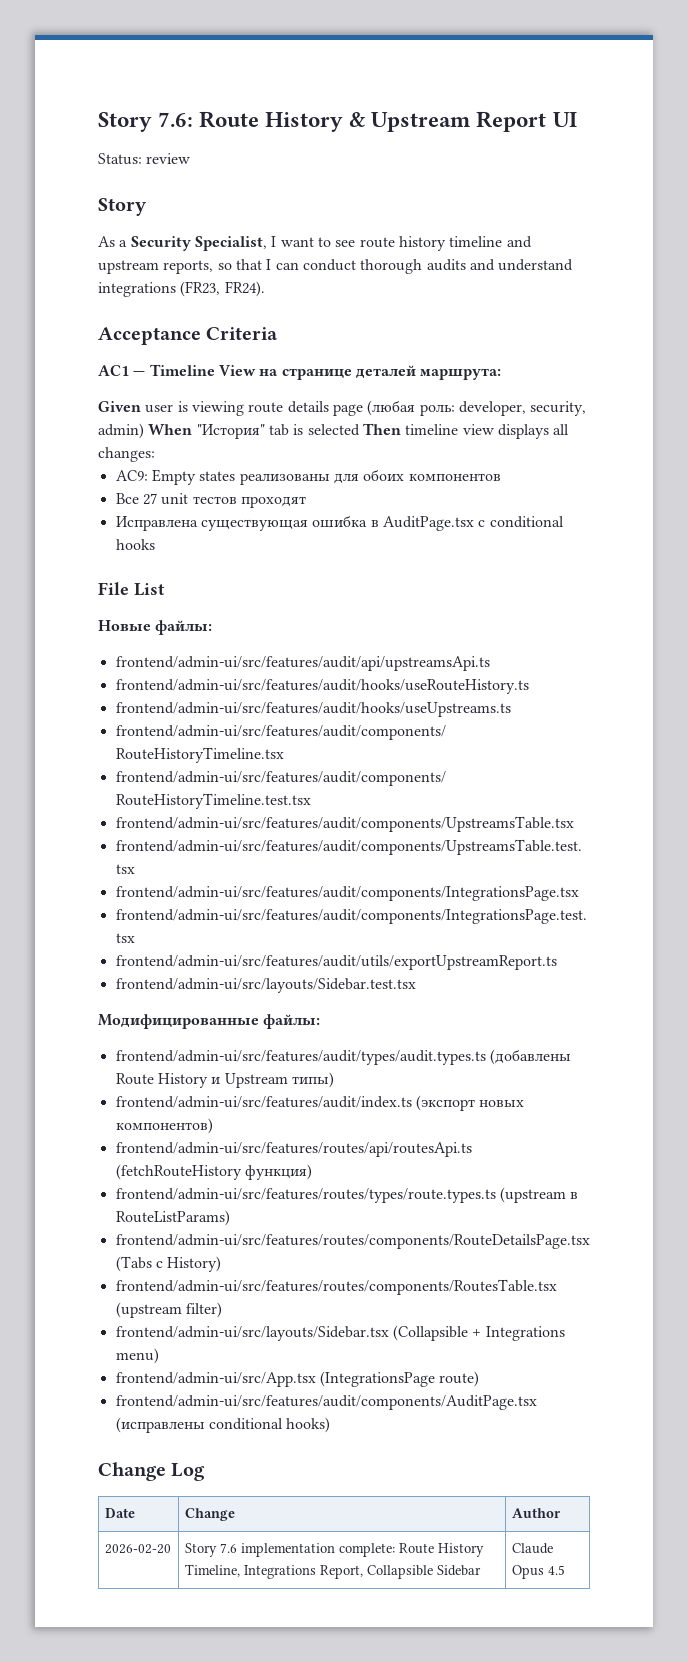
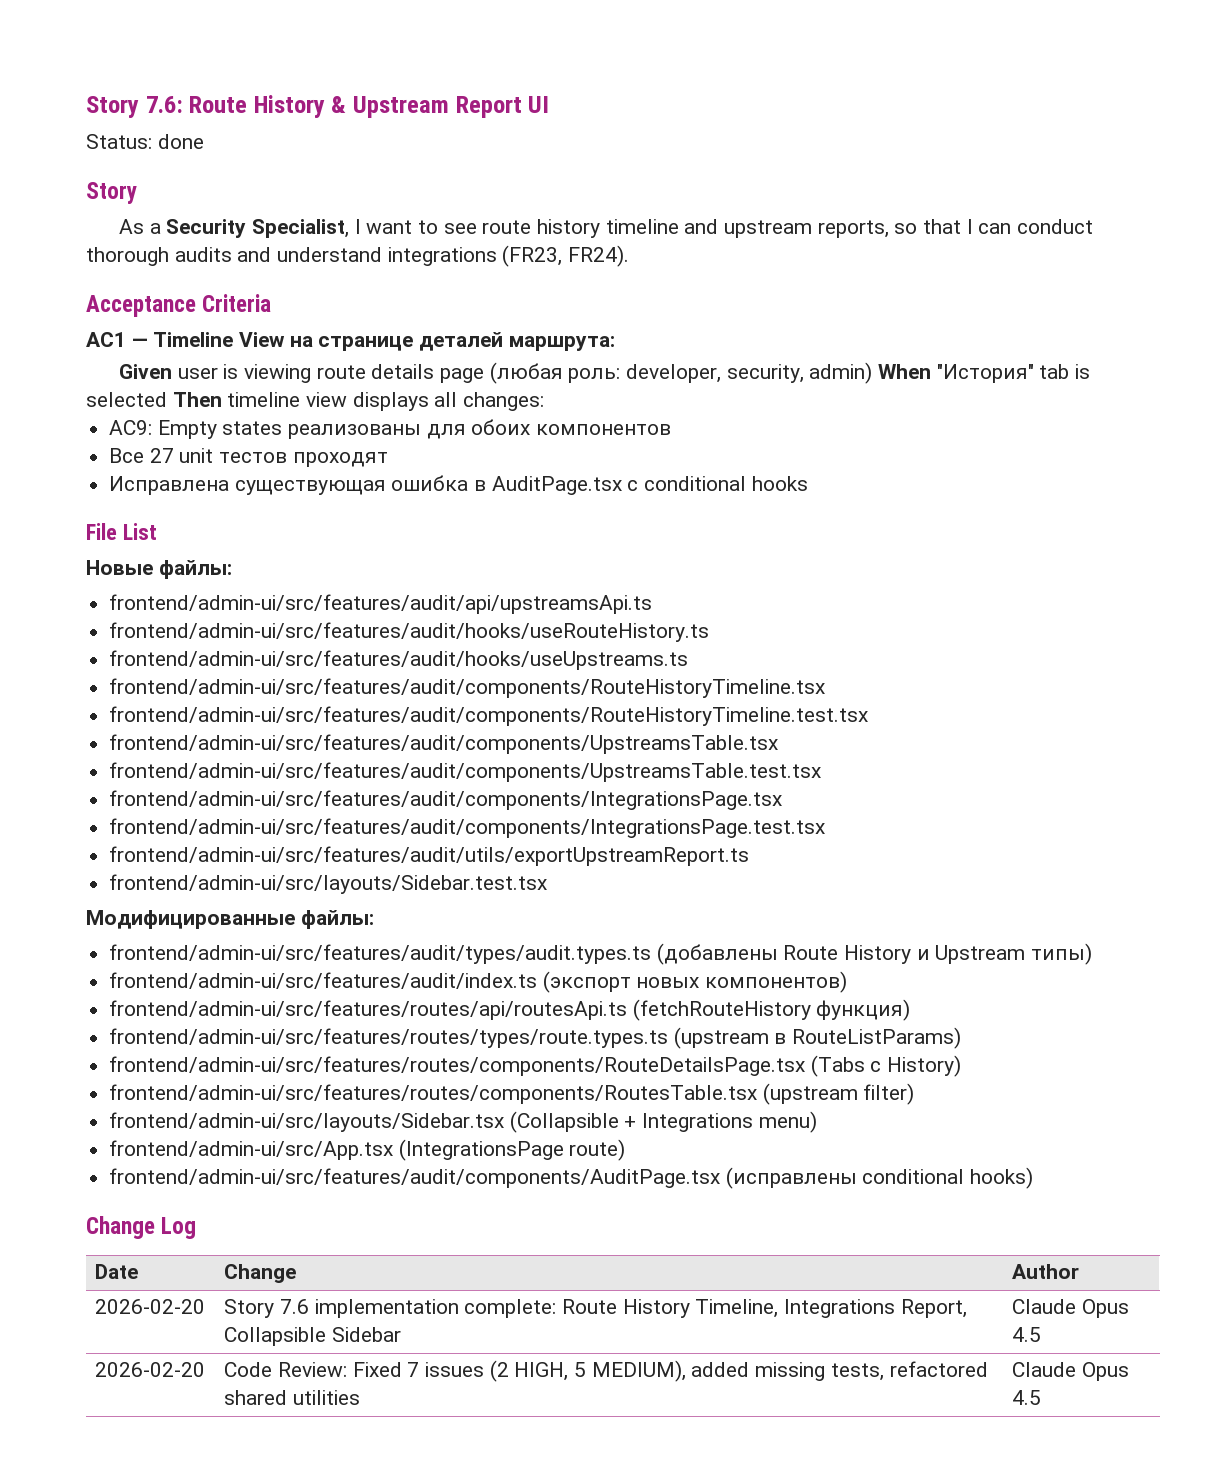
- Status: review
+ Status: done
+ 2026-02-20 | Code Review: Fixed 7 issues (2 HIGH, 5 MEDIUM), added missing tests, refactored shared utilities | Claude Opus 4.5

